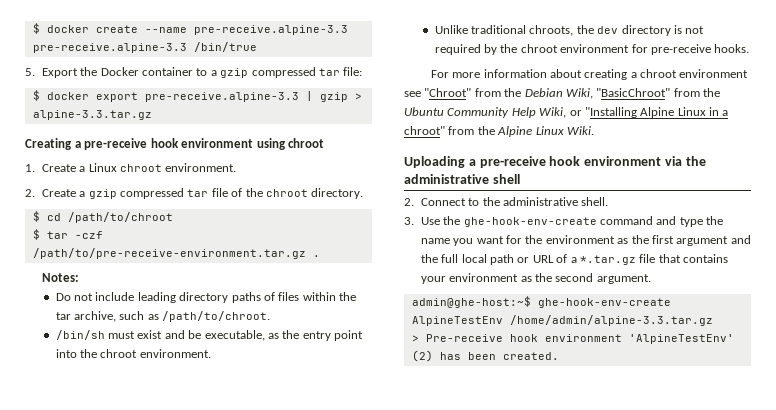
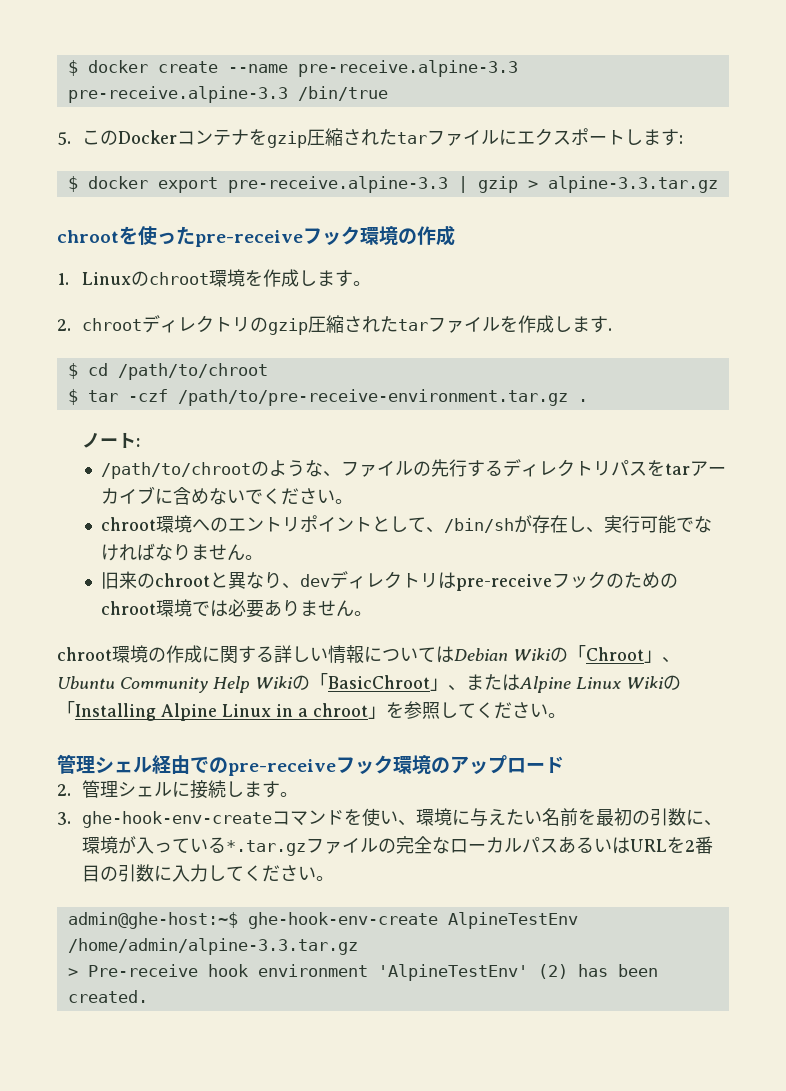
- 5. Export the Docker container to a gzip compressed tar file:
+ 5.このDockerコンテナをgzip圧縮されたtarファイルにエクスポートします:
- Creating a pre-receive hook environment using chroot
- 1. Create a Linux chroot environment.
- 2. Create a gzip compressed tar file of the chroot directory.
+ chrootを使ったpre-receiveフック環境の作成
+ 1. Linuxのchroot環境を作成します。
+ 2. chrootディレクトリのgzip圧縮されたtarファイルを作成します.
- Notes:
- Do not include leading directory paths of files within the tar archive, such as /path/to/chroot.
- /bin/sh must exist and be executable, as the entry point into the chroot environment.
- Unlike traditional chroots, the dev directory is not required by the chroot environment for pre-receive hooks.
- For more information about creating a chroot environment see "Chroot" from the Debian Wiki, "BasicChroot" from the Ubuntu Community Help Wiki, or "Installing Alpine Linux in a chroot" from the Alpine Linux Wiki.
- Uploading a pre-receive hook environment via the administrative shell
- 2. Connect to the administrative shell.
- 3. Use the ghe-hook-env-create command and type the name you want for the environment as the first argument and the full local path or URL of a *.tar.gz file that contains your environment as the second argument.
+ ノート:
+ /path/to/chrootのような、ファイルの先行するディレクトリパスをtarアーカイブに含めないでください。
+ chroot環境へのエントリポイントとして、/bin/shが存在し、実行可能でなければなりません。
+ 旧来のchrootと異なり、devディレクトリはpre-receiveフックのためのchroot環境では必要ありません。
+ chroot環境の作成に関する詳しい情報についてはDebian Wikiの「Chroot」、Ubuntu Community Help Wikiの「BasicChroot」、またはAlpine Linux Wikiの「Installing Alpine Linux in a chroot」を参照してください。
+ 管理シェル経由でのpre-receiveフック環境のアップロード
+ 2.管理シェルに接続します。
+ 3. ghe-hook-env-createコマンドを使い、環境に与えたい名前を最初の引数に、環境が入っている*.tar.gzファイルの完全なローカルパスあるいはURLを2番目の引数に入力してください。

